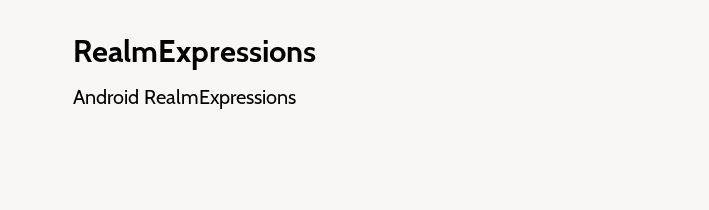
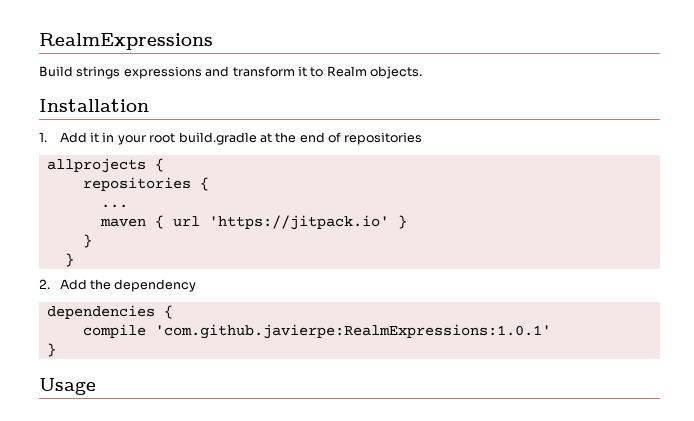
- Android RealmExpressions
+ Build strings expressions and transform it to Realm objects.
+ Installation
+ 1. Add it in your root build.gradle at the end of repositories
+ allprojects {
+ repositories {
+ ...
+ maven { url 'https://jitpack.io' }
+ }
+ }
+ 2. Add the dependency
+ dependencies {
+ compile 'com.github.javierpe:RealmExpressions:1.0.1'
+ }
+ Usage

